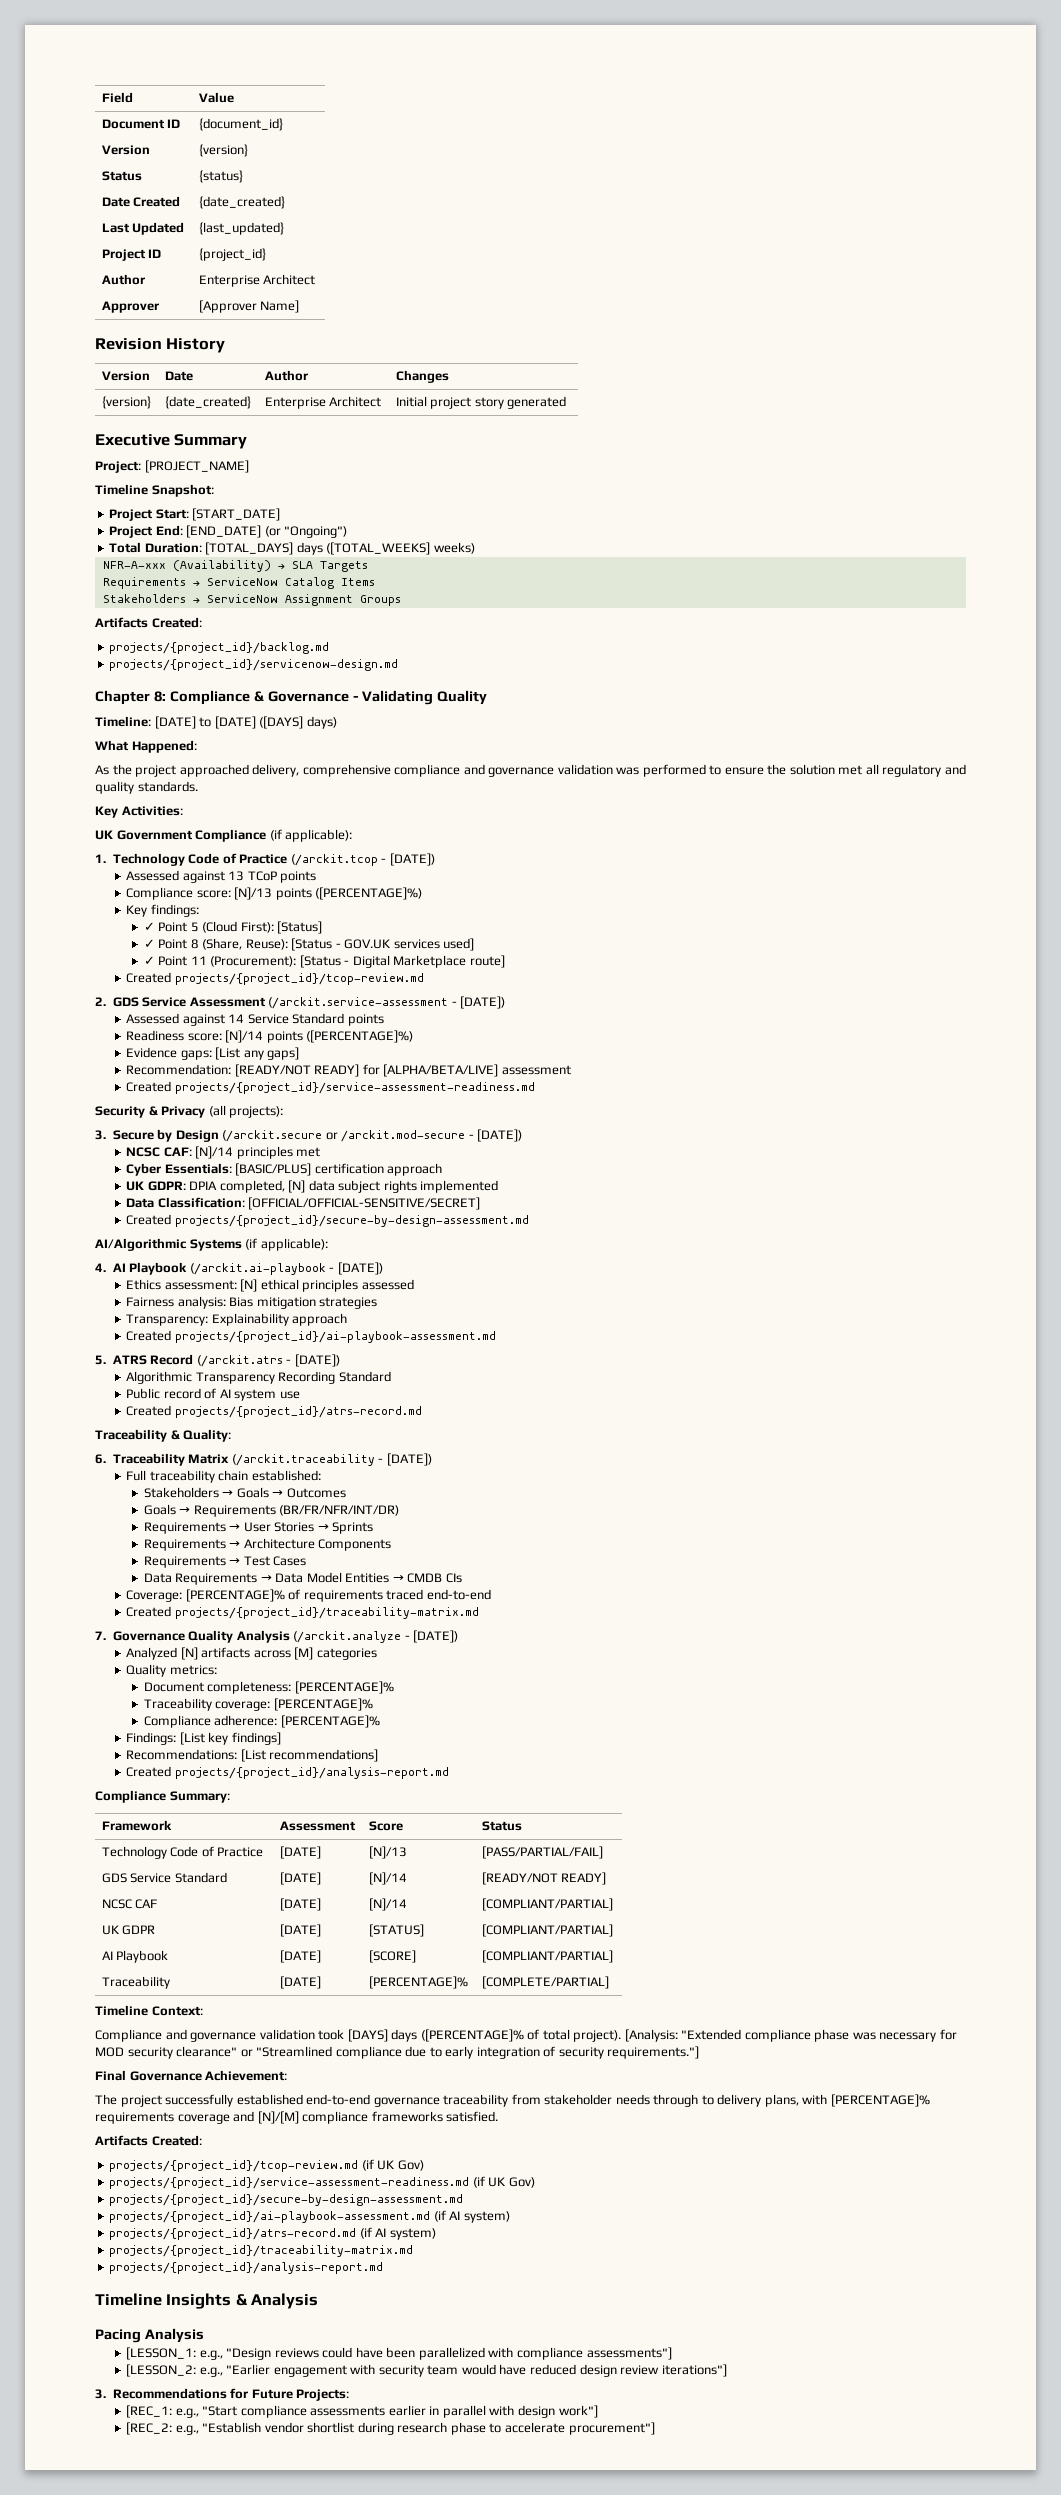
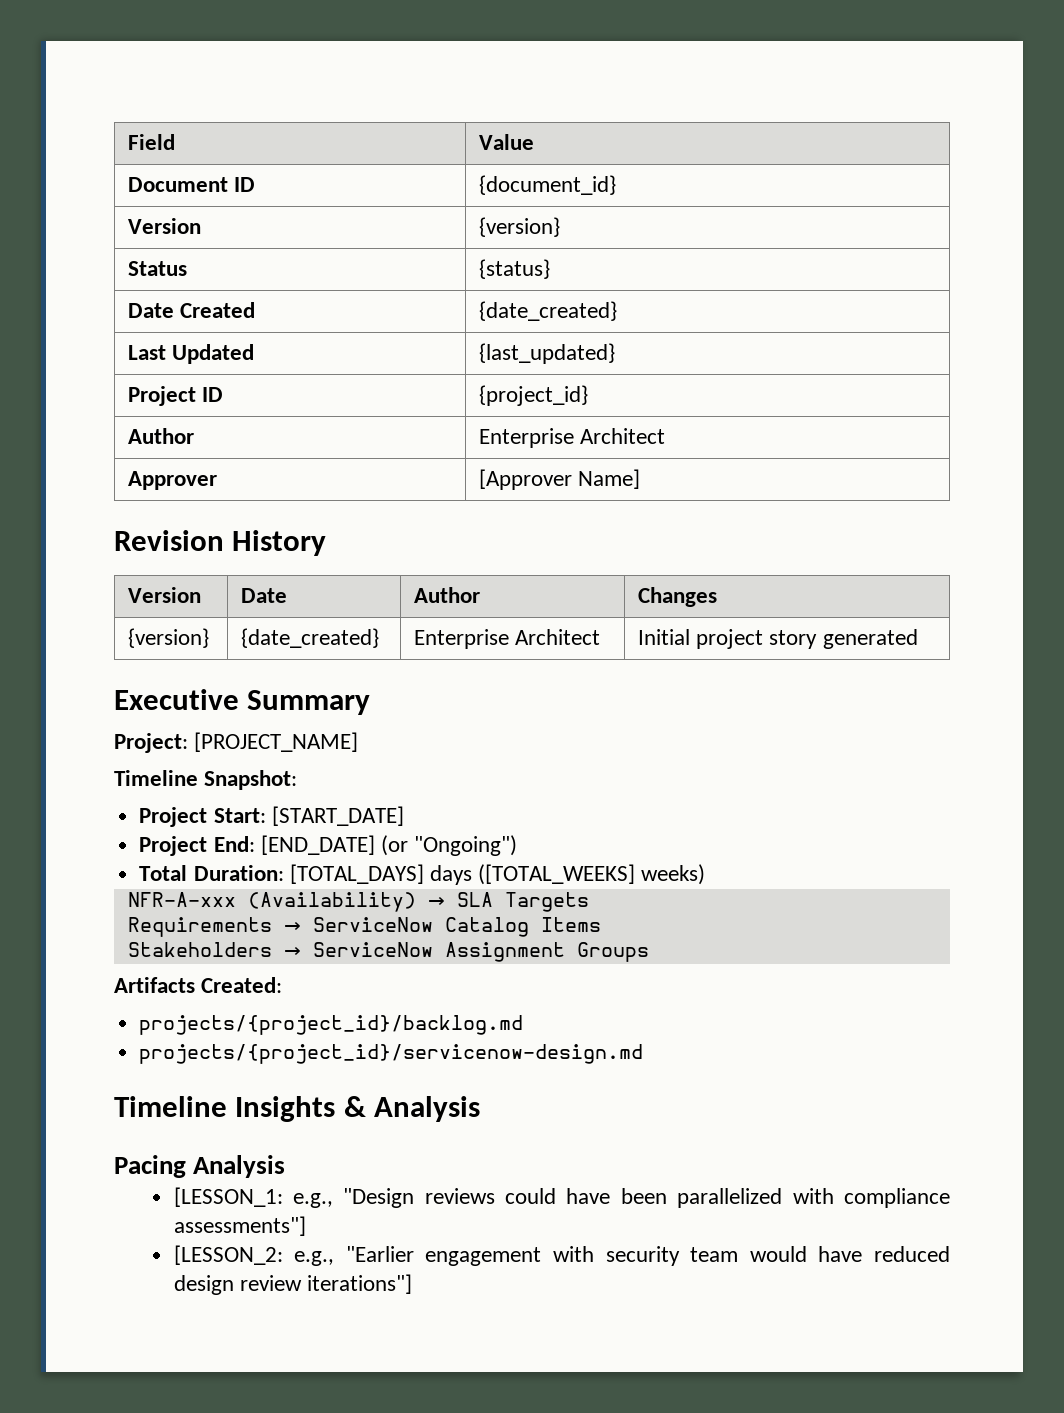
- Chapter 8: Compliance & Governance - Validating Quality
- Timeline: [DATE] to [DATE] ([DAYS] days)
- What Happened:
- As the project approached delivery, comprehensive compliance and governance validation was performed to ensure the solution met all regulatory and quality standards.
- Key Activities:
- UK Government Compliance (if applicable):
- 1. Technology Code of Practice (/arckit.tcop - [DATE])
- Assessed against 13 TCoP points
- Compliance score: [N]/13 points ([PERCENTAGE]%)
- Key findings:
- ✓ Point 5 (Cloud First): [Status]
- ✓ Point 8 (Share, Reuse): [Status - GOV.UK services used]
- ✓ Point 11 (Procurement): [Status - Digital Marketplace route]
- Created projects/{project_id}/tcop-review.md
- 2. GDS Service Assessment (/arckit.service-assessment - [DATE])
- Assessed against 14 Service Standard points
- Readiness score: [N]/14 points ([PERCENTAGE]%)
- Evidence gaps: [List any gaps]
- Recommendation: [READY/NOT READY] for [ALPHA/BETA/LIVE] assessment
- Created projects/{project_id}/service-assessment-readiness.md
- Security & Privacy (all projects):
- 3. Secure by Design (/arckit.secure or /arckit.mod-secure - [DATE])
- NCSC CAF: [N]/14 principles met
- Cyber Essentials: [BASIC/PLUS] certification approach
- UK GDPR: DPIA completed, [N] data subject rights implemented
- Data Classification: [OFFICIAL/OFFICIAL-SENSITIVE/SECRET]
- Created projects/{project_id}/secure-by-design-assessment.md
- AI/Algorithmic Systems (if applicable):
- 4. AI Playbook (/arckit.ai-playbook - [DATE])
- Ethics assessment: [N] ethical principles assessed
- Fairness analysis: Bias mitigation strategies
- Transparency: Explainability approach
- Created projects/{project_id}/ai-playbook-assessment.md
- 5. ATRS Record (/arckit.atrs - [DATE])
- Algorithmic Transparency Recording Standard
- Public record of AI system use
- Created projects/{project_id}/atrs-record.md
- Traceability & Quality:
- 6. Traceability Matrix (/arckit.traceability - [DATE])
- Full traceability chain established:
- Stakeholders → Goals → Outcomes
- Goals → Requirements (BR/FR/NFR/INT/DR)
- Requirements → User Stories → Sprints
- Requirements → Architecture Components
- Requirements → Test Cases
- Data Requirements → Data Model Entities → CMDB CIs
- Coverage: [PERCENTAGE]% of requirements traced end-to-end
- Created projects/{project_id}/traceability-matrix.md
- 7. Governance Quality Analysis (/arckit.analyze - [DATE])
- Analyzed [N] artifacts across [M] categories
- Quality metrics:
- Document completeness: [PERCENTAGE]%
- Traceability coverage: [PERCENTAGE]%
- Compliance adherence: [PERCENTAGE]%
- Findings: [List key findings]
- Recommendations: [List recommendations]
- Created projects/{project_id}/analysis-report.md
- Compliance Summary:
- Framework | Assessment | Score | Status
- Technology Code of Practice | [DATE] | [N]/13 | [PASS/PARTIAL/FAIL]
- GDS Service Standard | [DATE] | [N]/14 | [READY/NOT READY]
- NCSC CAF | [DATE] | [N]/14 | [COMPLIANT/PARTIAL]
- UK GDPR | [DATE] | [STATUS] | [COMPLIANT/PARTIAL]
- AI Playbook | [DATE] | [SCORE] | [COMPLIANT/PARTIAL]
- Traceability | [DATE] | [PERCENTAGE]% | [COMPLETE/PARTIAL]
- Timeline Context:
- Compliance and governance validation took [DAYS] days ([PERCENTAGE]% of total project). [Analysis: "Extended compliance phase was necessary for MOD security clearance" or "Streamlined compliance due to early integration of security requirements."]
- Final Governance Achievement:
- The project successfully established end-to-end governance traceability from stakeholder needs through to delivery plans, with [PERCENTAGE]% requirements coverage and [N]/[M] compliance frameworks satisfied.
- Artifacts Created:
- projects/{project_id}/tcop-review.md (if UK Gov)
- projects/{project_id}/service-assessment-readiness.md (if UK Gov)
- projects/{project_id}/secure-by-design-assessment.md
- projects/{project_id}/ai-playbook-assessment.md (if AI system)
- projects/{project_id}/atrs-record.md (if AI system)
- projects/{project_id}/traceability-matrix.md
- projects/{project_id}/analysis-report.md
- 3. Recommendations for Future Projects:
- [REC_1: e.g., "Start compliance assessments earlier in parallel with design work"]
- [REC_2: e.g., "Establish vendor shortlist during research phase to accelerate procurement"]

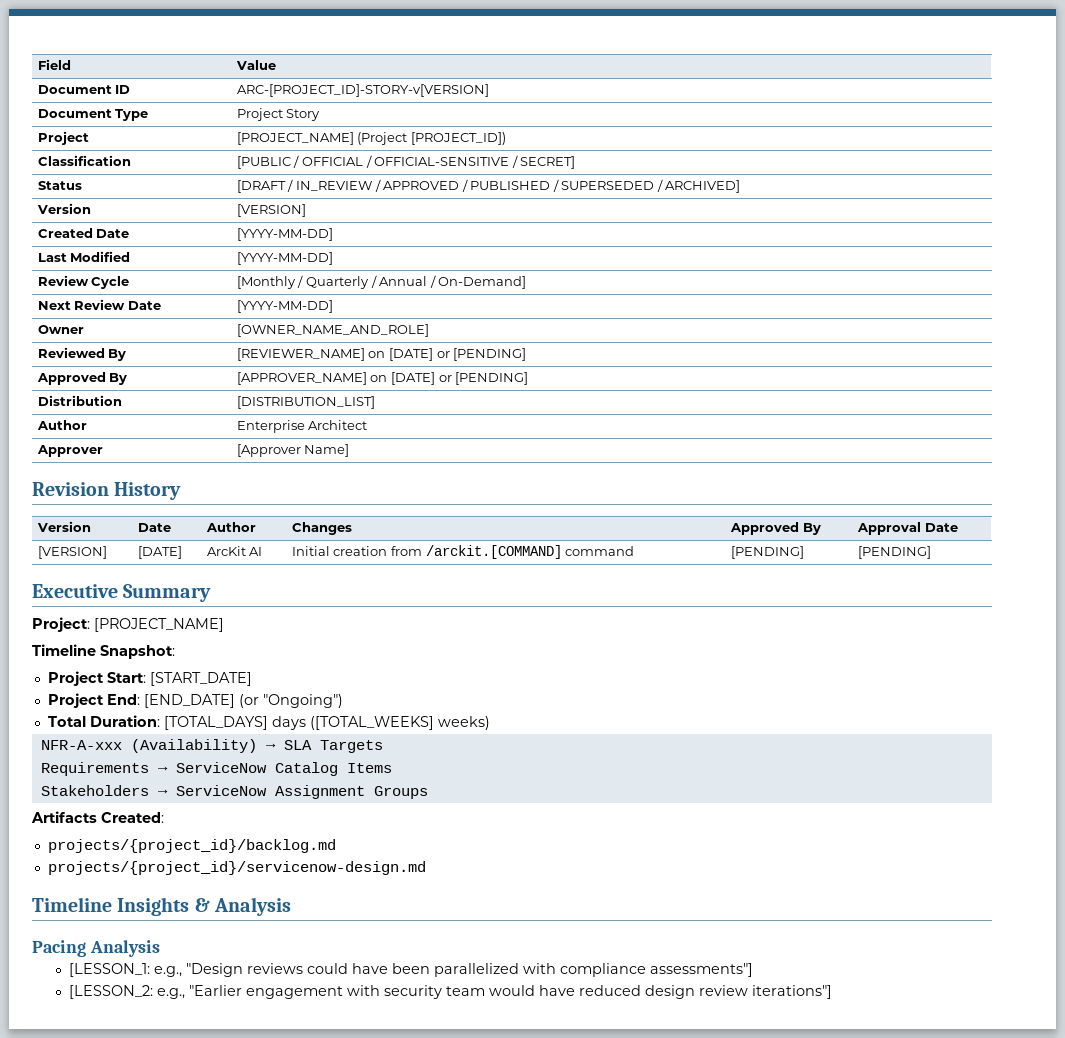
- Document ID | {document_id}
- Version | {version}
- Status | {status}
- Date Created | {date_created}
- Last Updated | {last_updated}
- Project ID | {project_id}
+ Document ID | ARC-[PROJECT_ID]-STORY-v[VERSION]
+ Document Type | Project Story
+ Project | [PROJECT_NAME] (Project [PROJECT_ID])
+ Classification | [PUBLIC / OFFICIAL / OFFICIAL-SENSITIVE / SECRET]
+ Status | [DRAFT / IN_REVIEW / APPROVED / PUBLISHED / SUPERSEDED / ARCHIVED]
+ Version | [VERSION]
+ Created Date | [YYYY-MM-DD]
+ Last Modified | [YYYY-MM-DD]
+ Review Cycle | [Monthly / Quarterly / Annual / On-Demand]
+ Next Review Date | [YYYY-MM-DD]
+ Owner | [OWNER_NAME_AND_ROLE]
+ Reviewed By | [REVIEWER_NAME] on [DATE] or [PENDING]
+ Approved By | [APPROVER_NAME] on [DATE] or [PENDING]
+ Distribution | [DISTRIBUTION_LIST]
- Version | Date | Author | Changes
- {version} | {date_created} | Enterprise Architect | Initial project story generated
+ Version | Date | Author | Changes | Approved By | Approval Date
+ [VERSION] | [DATE] | ArcKit AI | Initial creation from /arckit.[COMMAND] command | [PENDING] | [PENDING]

